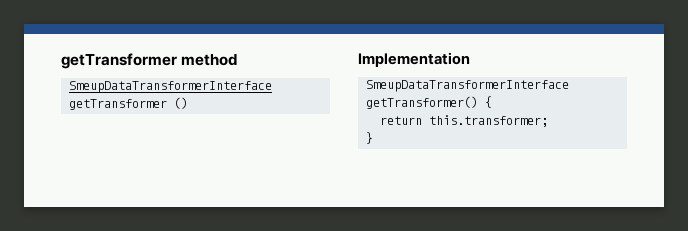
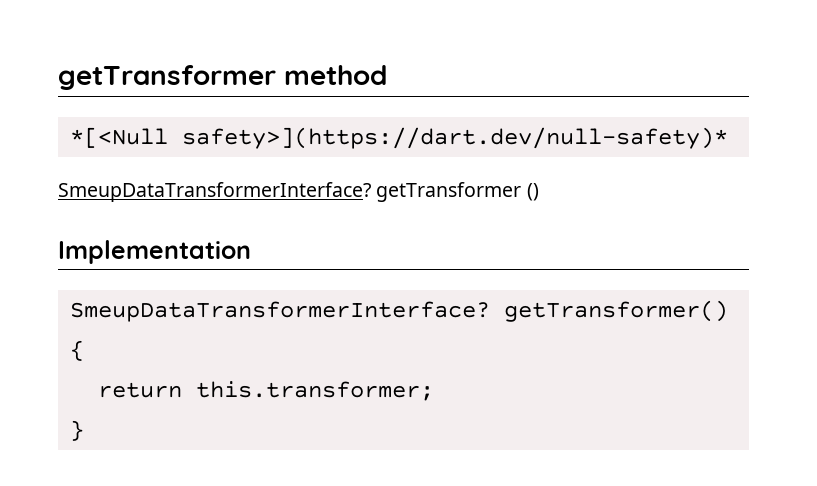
- SmeupDataTransformerInterface getTransformer ()
+ *[<Null safety>](https://dart.dev/null-safety)*
+ SmeupDataTransformerInterface? getTransformer ()
- SmeupDataTransformerInterface getTransformer() {
+ SmeupDataTransformerInterface? getTransformer() {

